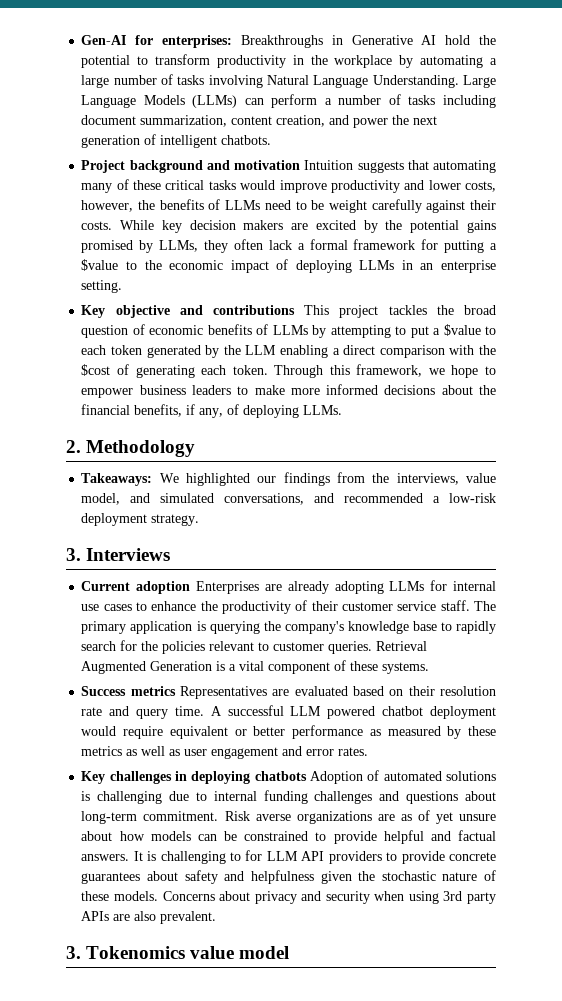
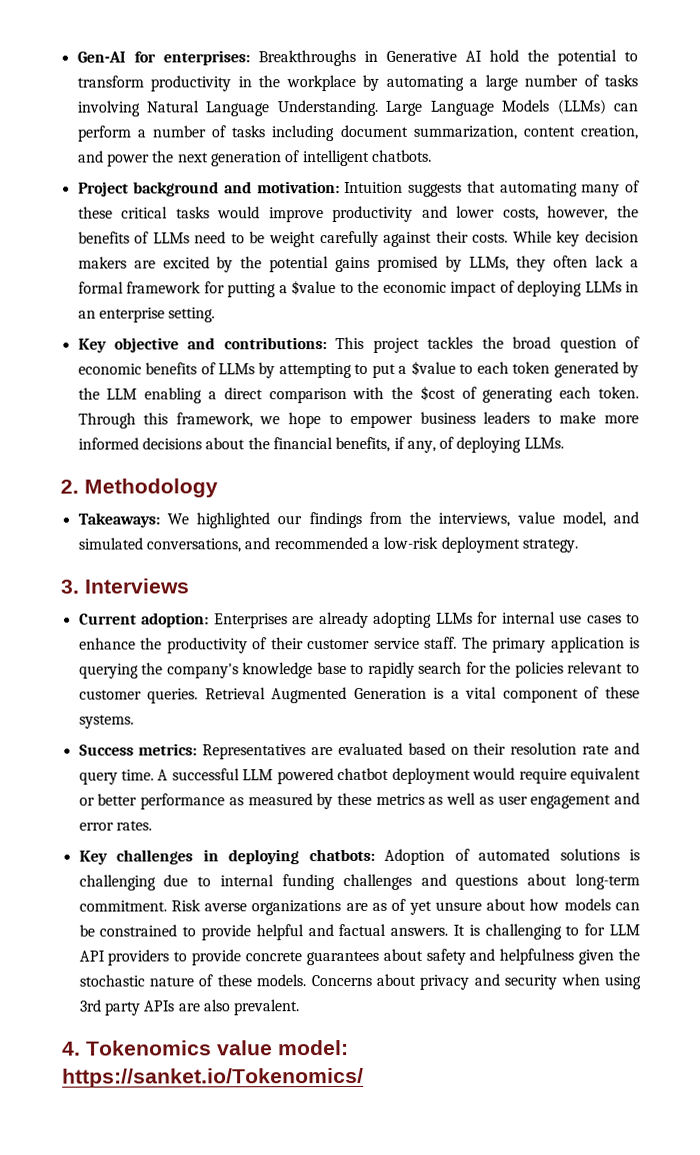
- Project background and motivation Intuition suggests that automating many of these critical tasks would improve productivity and lower costs, however, the benefits of LLMs need to be weight carefully against their costs.
+ Project background and motivation: Intuition suggests that automating many of these critical tasks would improve productivity and lower costs, however, the benefits of LLMs need to be weight carefully against their costs.
- Key objective and contributions This project tackles the broad question of economic benefits of LLMs by attempting to put a $value to each token generated by the LLM enabling a direct comparison with the $cost of generating each token.
+ Key objective and contributions: This project tackles the broad question of economic benefits of LLMs by attempting to put a $value to each token generated by the LLM enabling a direct comparison with the $cost of generating each token.
- Current adoption Enterprises are already adopting LLMs for internal use cases to enhance the productivity of their customer service staff.
+ Current adoption: Enterprises are already adopting LLMs for internal use cases to enhance the productivity of their customer service staff.
- Success metrics Representatives are evaluated based on their resolution rate and query time.
+ Success metrics: Representatives are evaluated based on their resolution rate and query time.
- Key challenges in deploying chatbots Adoption of automated solutions is challenging due to internal funding challenges and questions about long-term commitment.
+ Key challenges in deploying chatbots: Adoption of automated solutions is challenging due to internal funding challenges and questions about long-term commitment.
- 3. Tokenomics value model
+ 4. Tokenomics value model: https://sanket.io/Tokenomics/

